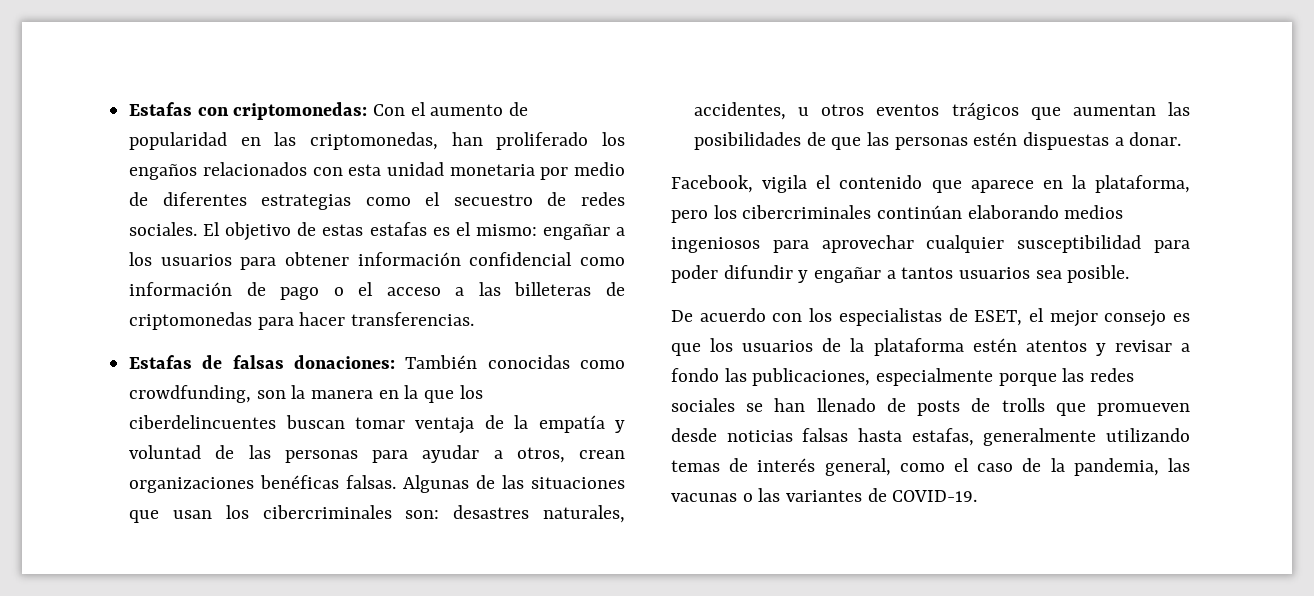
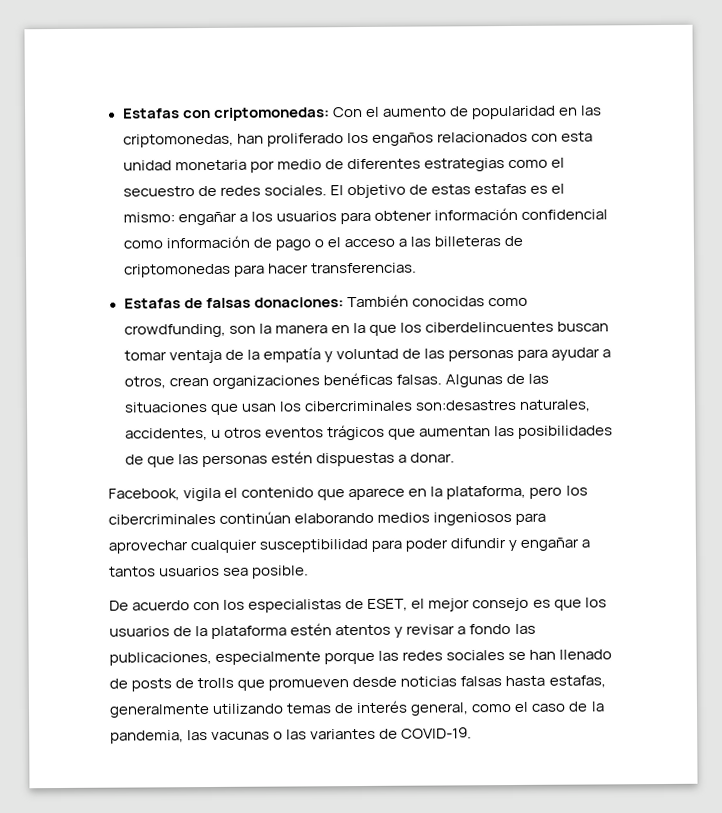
- Algunas de las situaciones que usan los cibercriminales son: desastres naturales, accidentes, u otros eventos trágicos que aumentan las posibilidades de que las personas estén dispuestas a donar.
+ Algunas de las situaciones que usan los cibercriminales son:desastres naturales, accidentes, u otros eventos trágicos que aumentan las posibilidades de que las personas estén dispuestas a donar.

